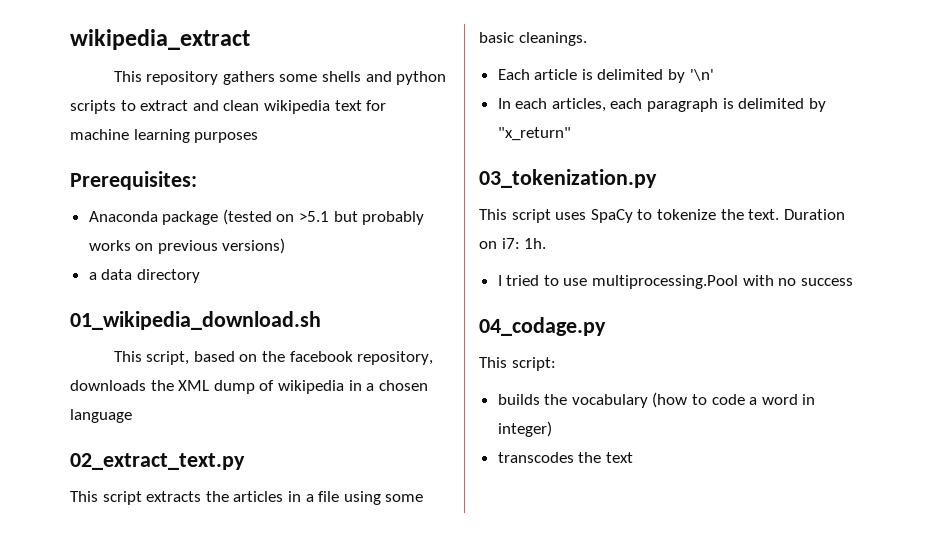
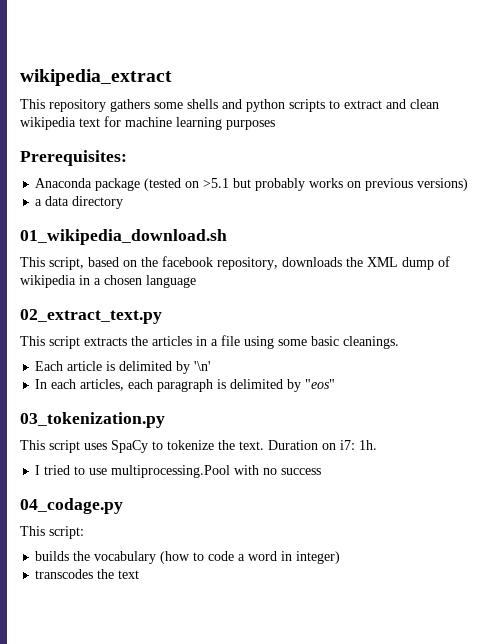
- In each articles, each paragraph is delimited by "x_return"
+ In each articles, each paragraph is delimited by "eos"

